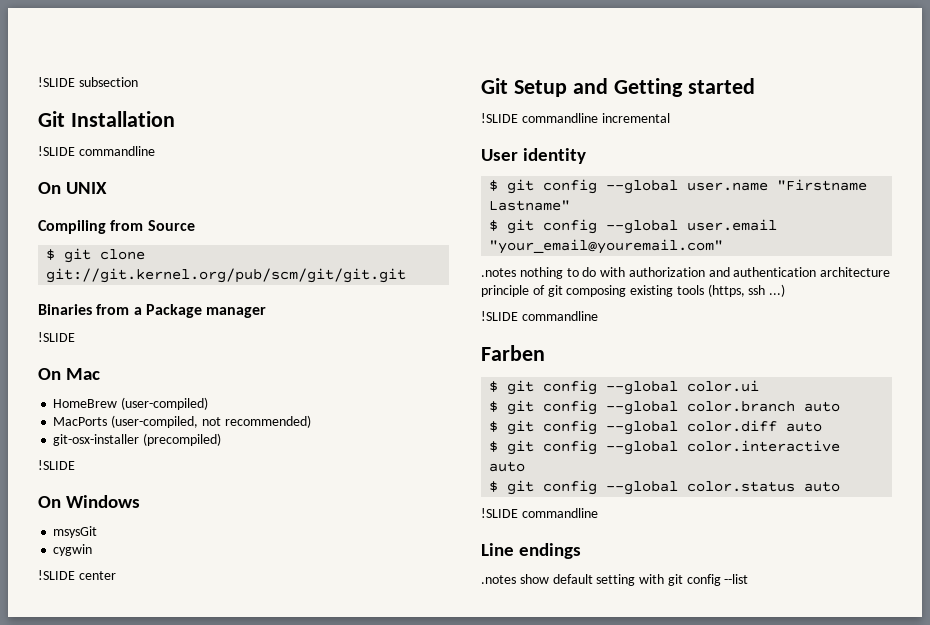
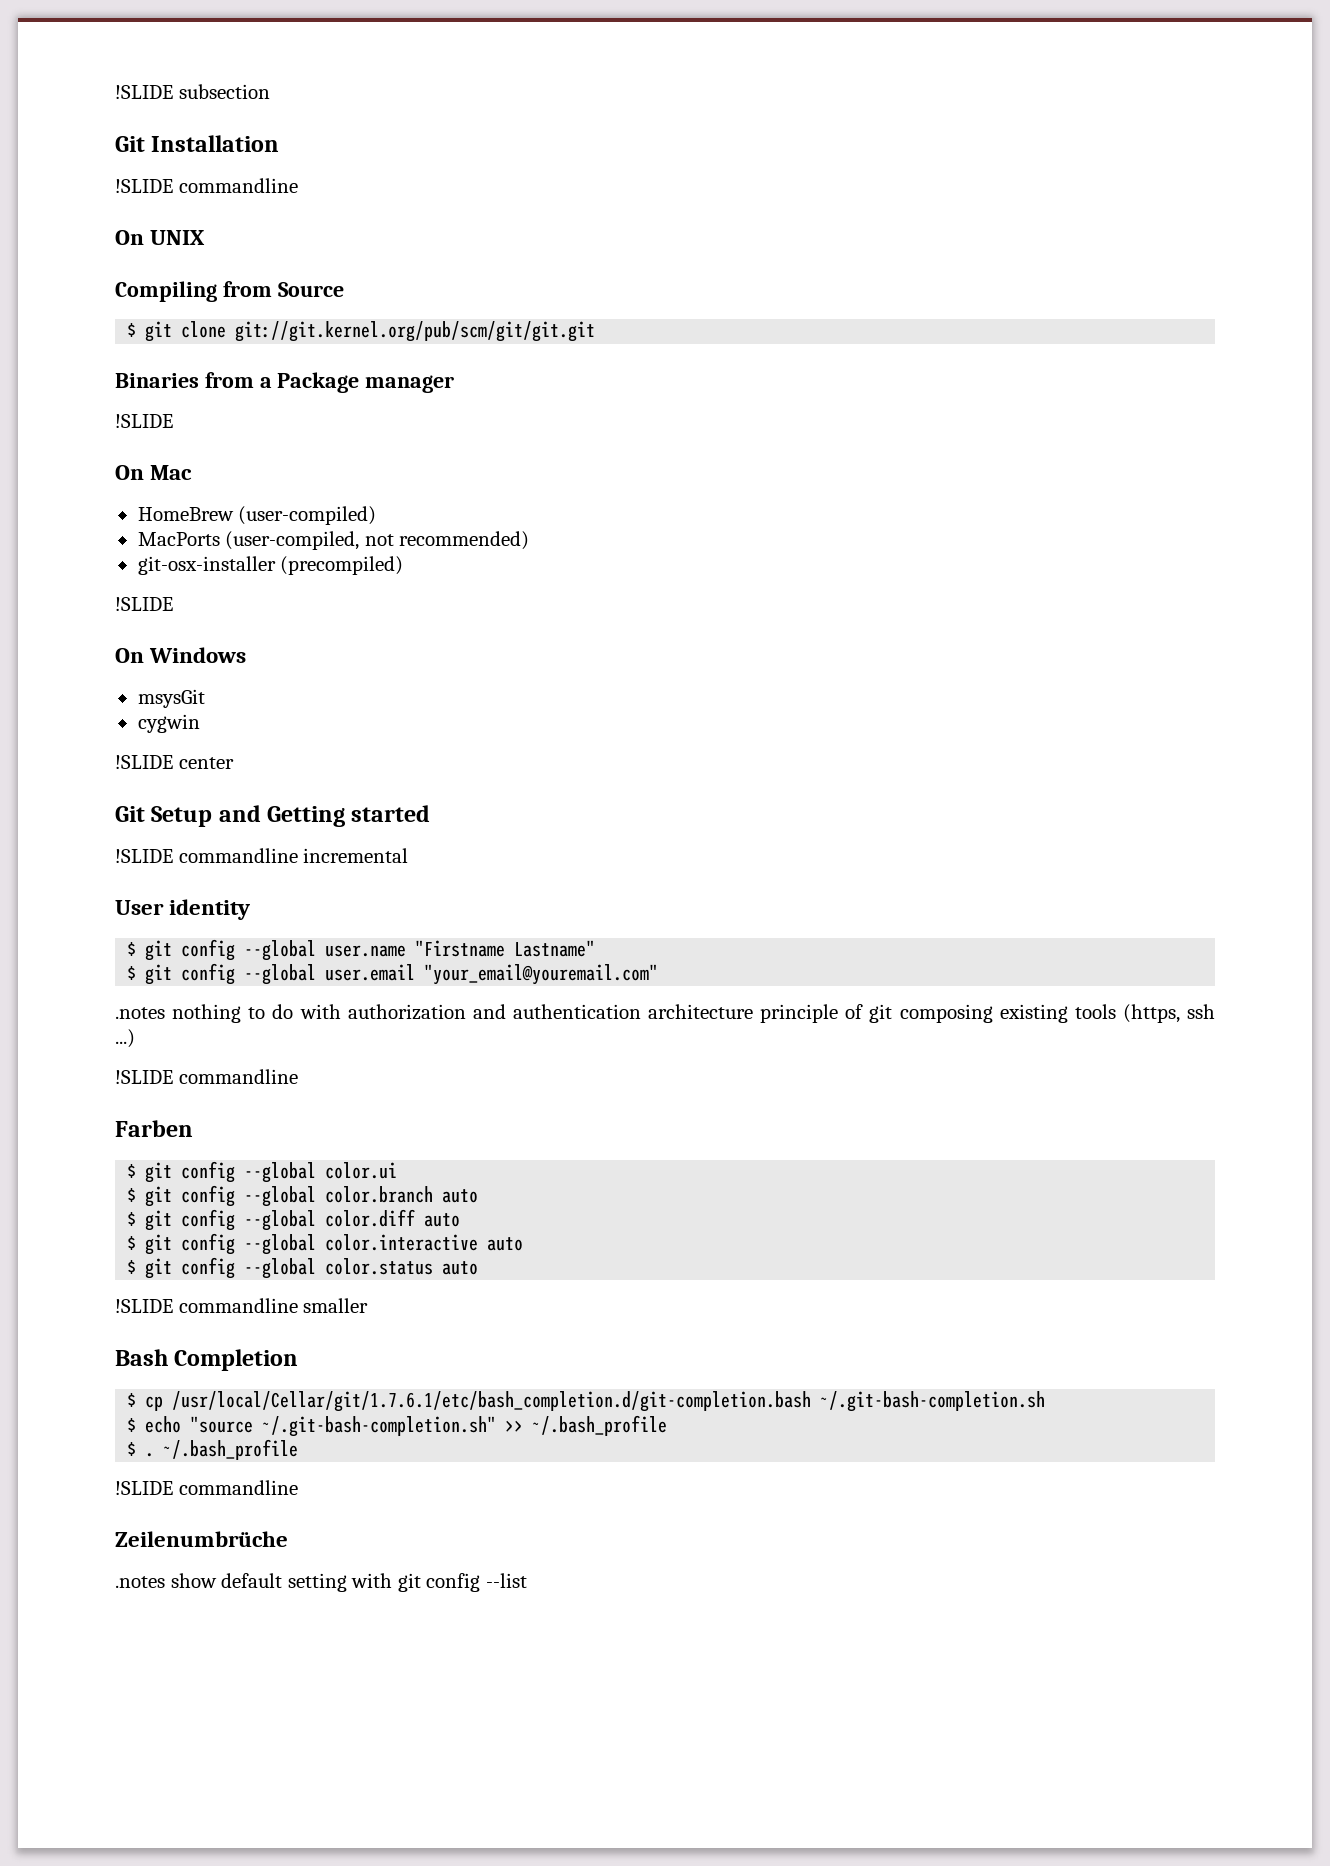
  $ git config --global color.status auto
+ !SLIDE commandline smaller
+ Bash Completion
+ $ cp /usr/local/Cellar/git/1.7.6.1/etc/bash_completion.d/git-completion.bash ~/.git-bash-completion.sh
+ $ echo "source ~/.git-bash-completion.sh" >> ~/.bash_profile
+ $ . ~/.bash_profile
  !SLIDE commandline
- Line endings
+ Zeilenumbrüche

